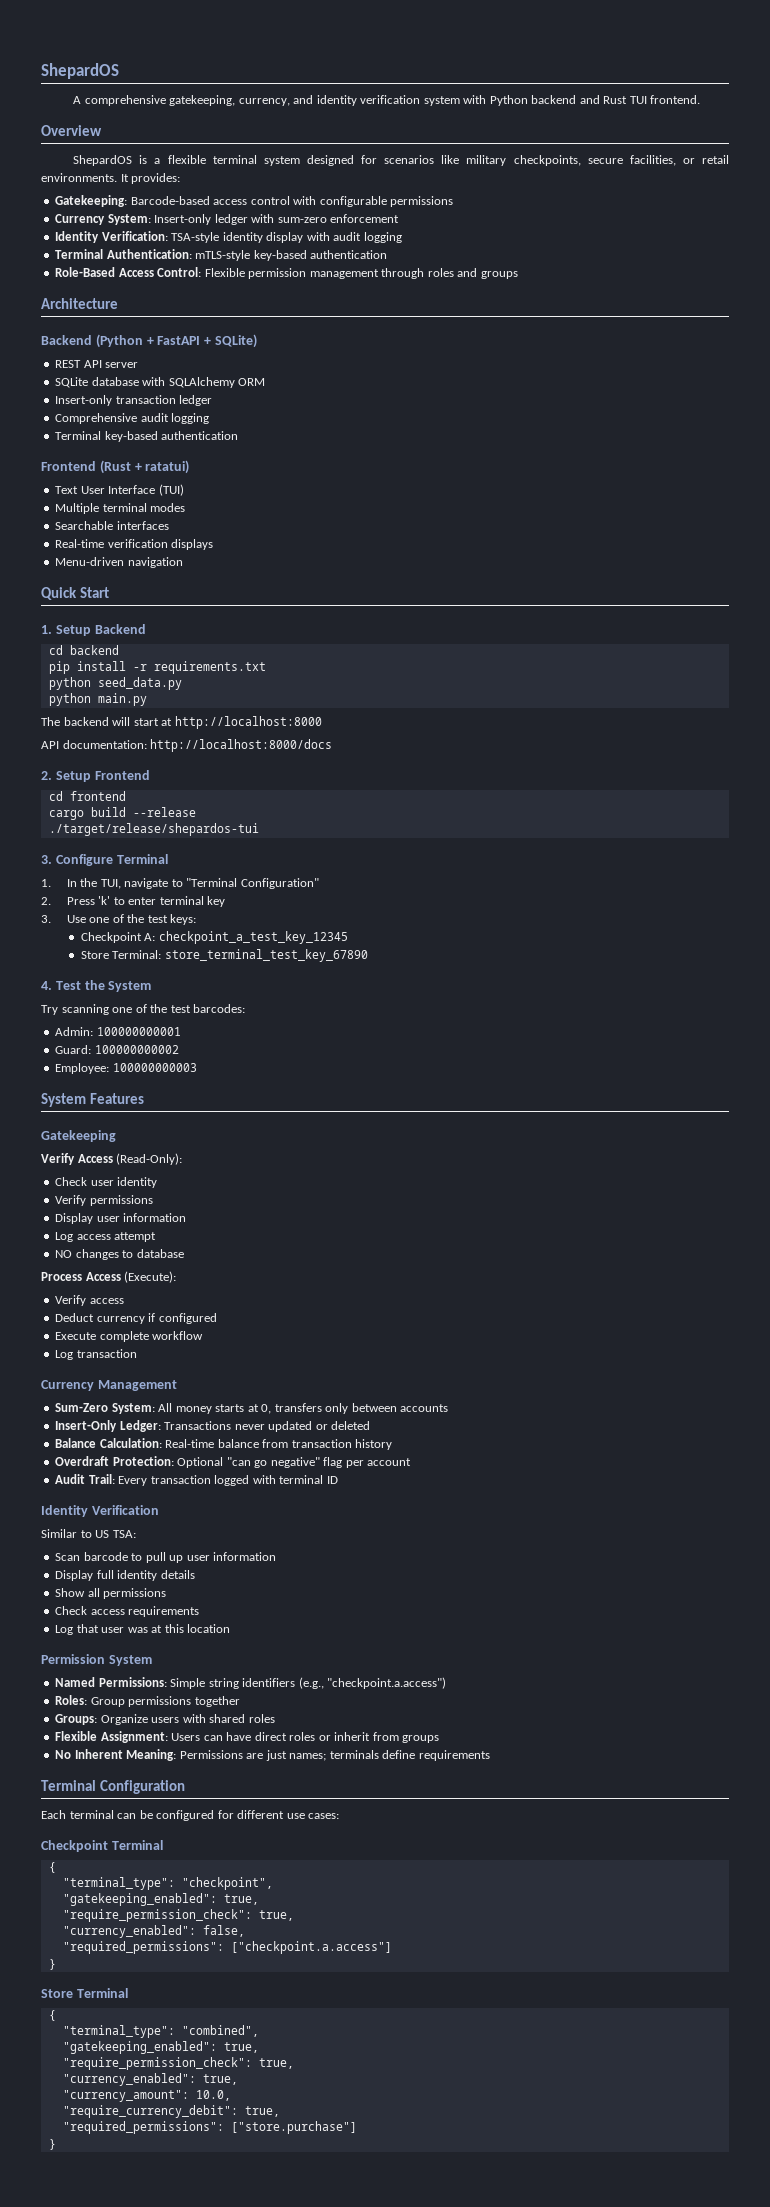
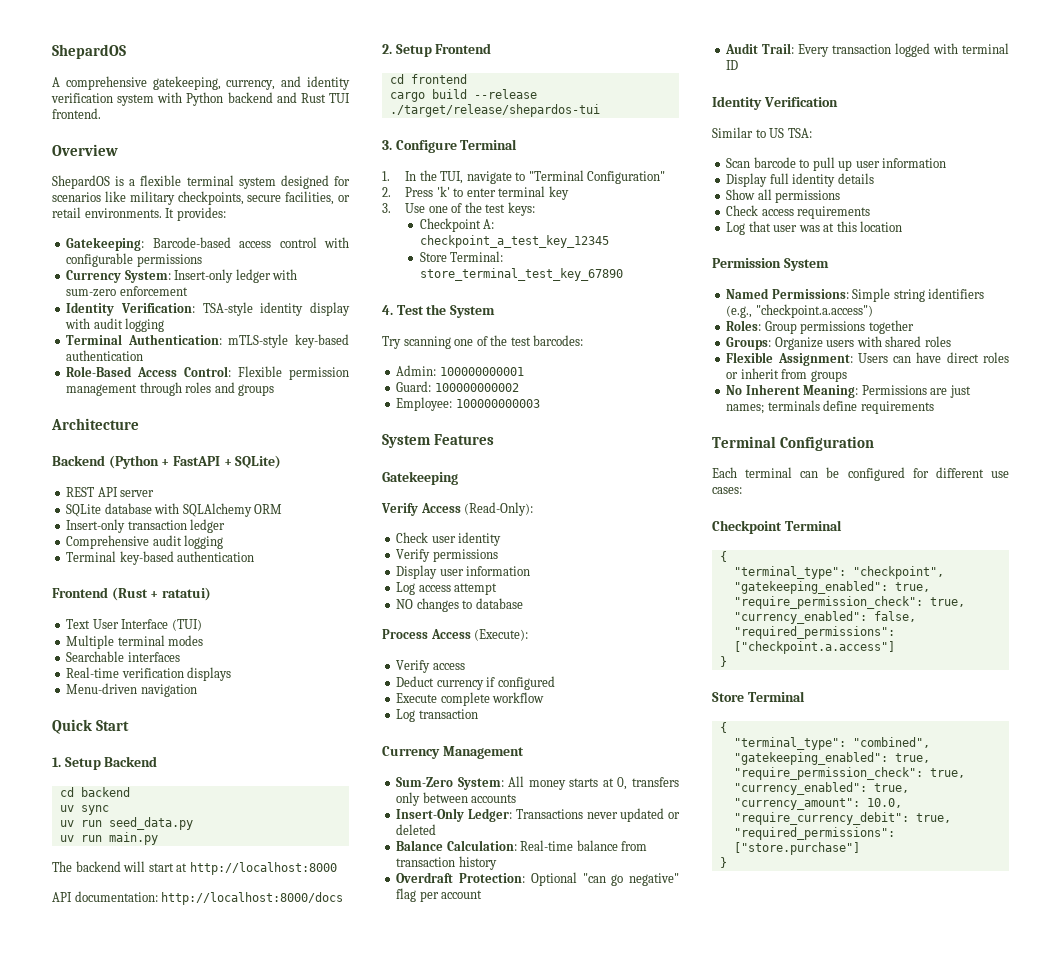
- pip install -r requirements.txt
- python seed_data.py
+ uv sync
+ uv run seed_data.py
- python main.py
+ uv run main.py

